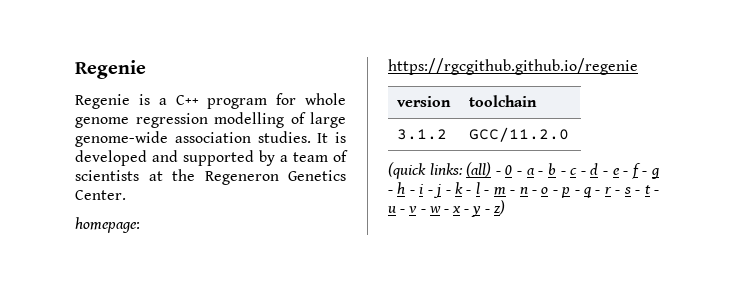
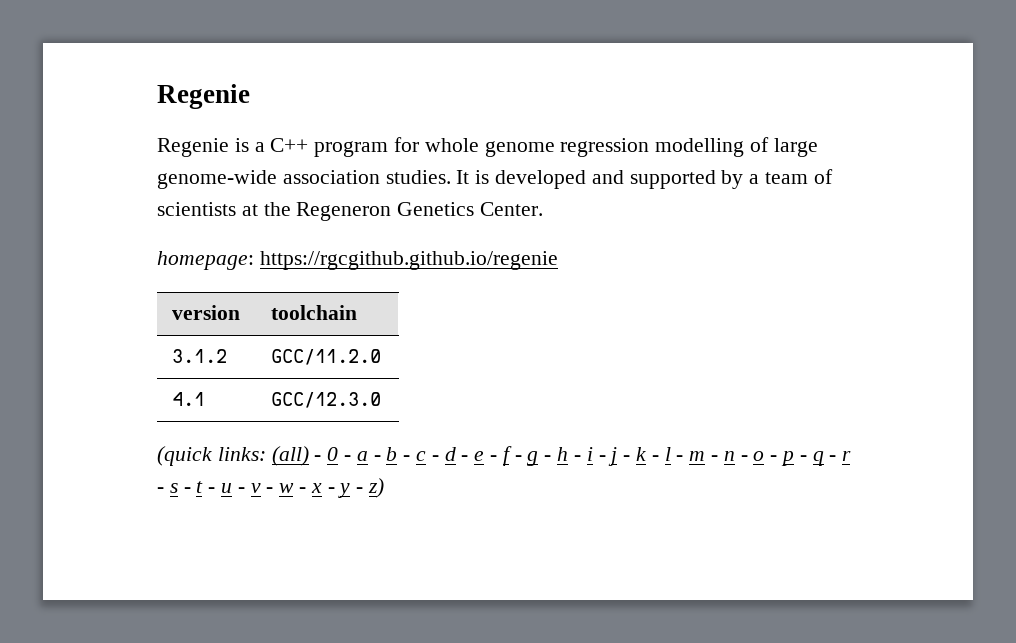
+ 4.1 | GCC/12.3.0

